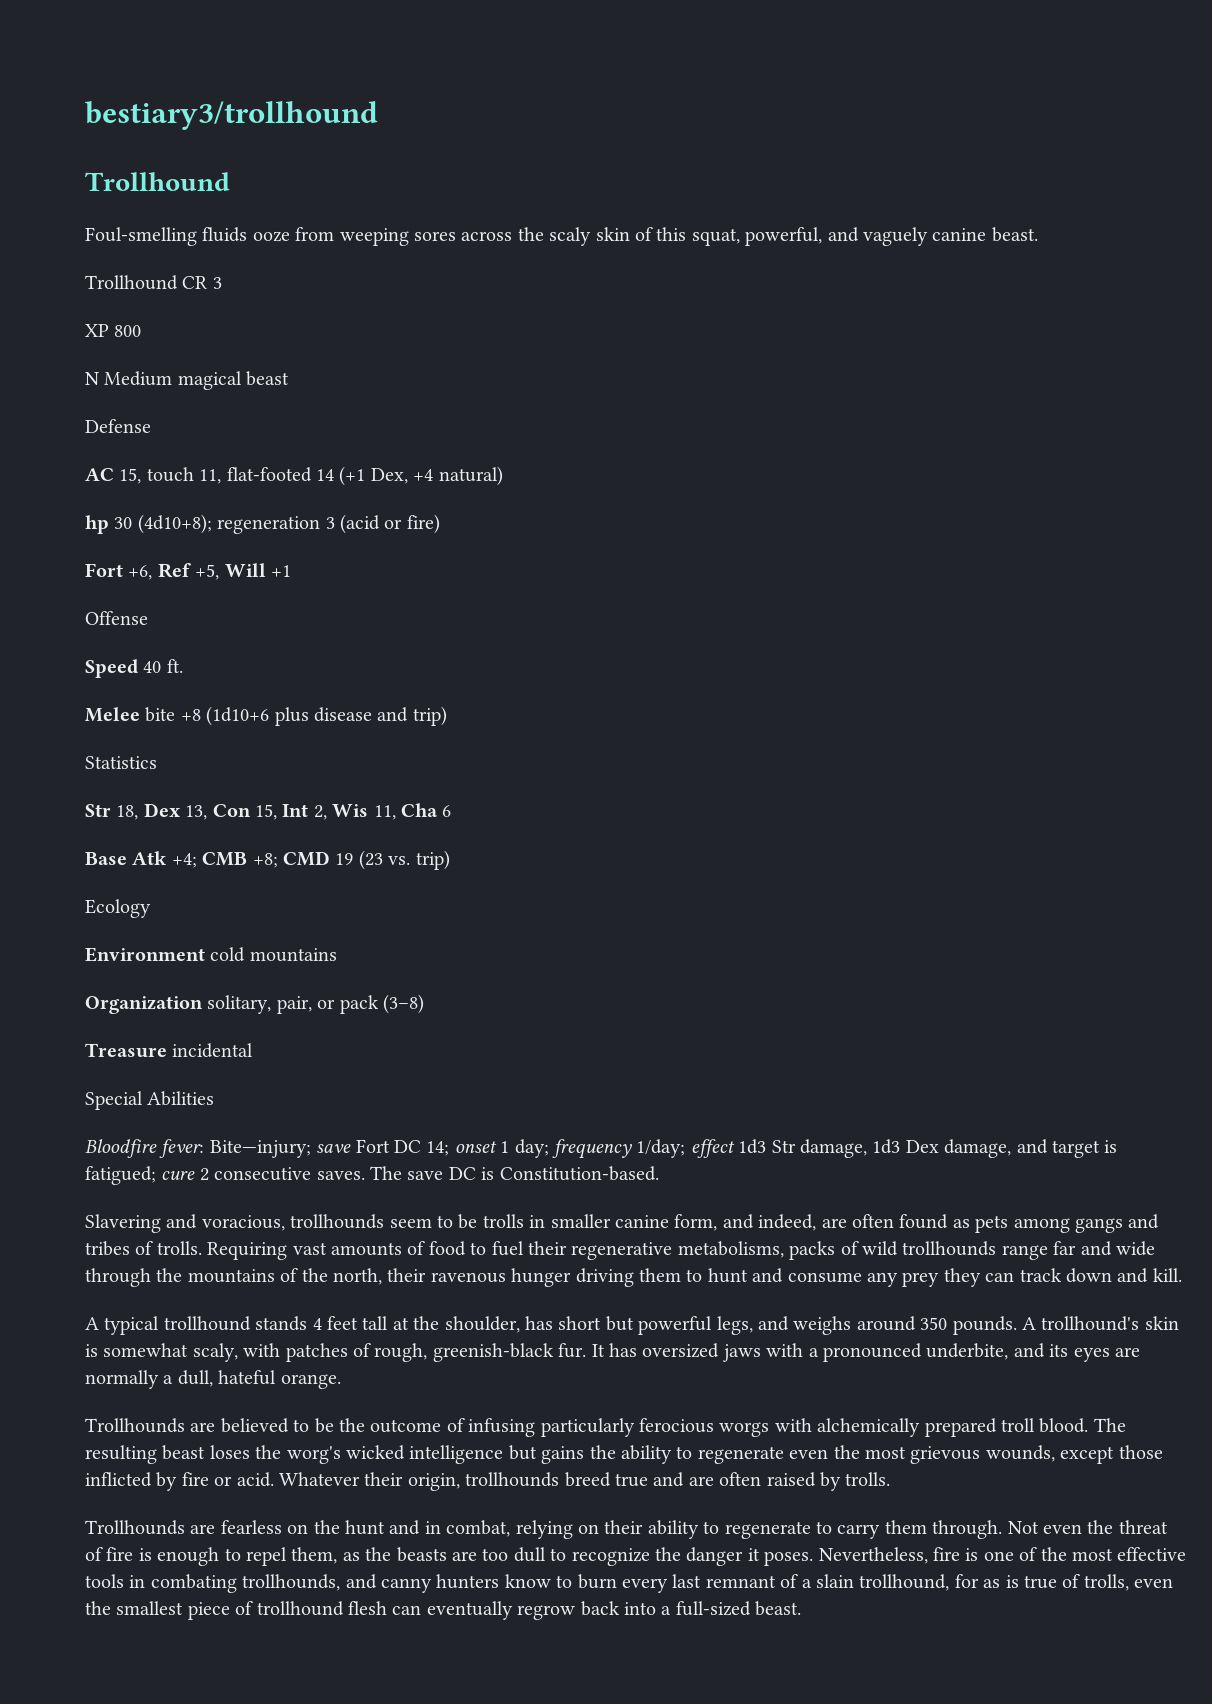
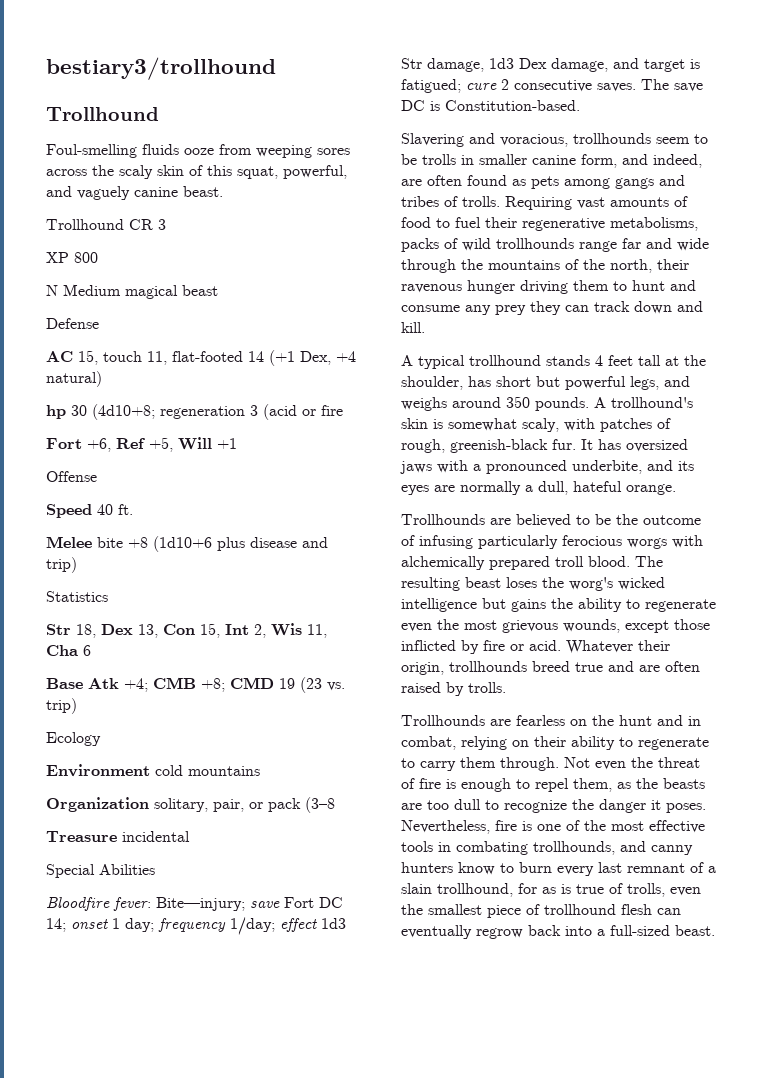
- hp 30 (4d10+8); regeneration 3 (acid or fire)
+ hp 30 (4d10+8; regeneration 3 (acid or fire
- Organization solitary, pair, or pack (3–8)
+ Organization solitary, pair, or pack (3–8

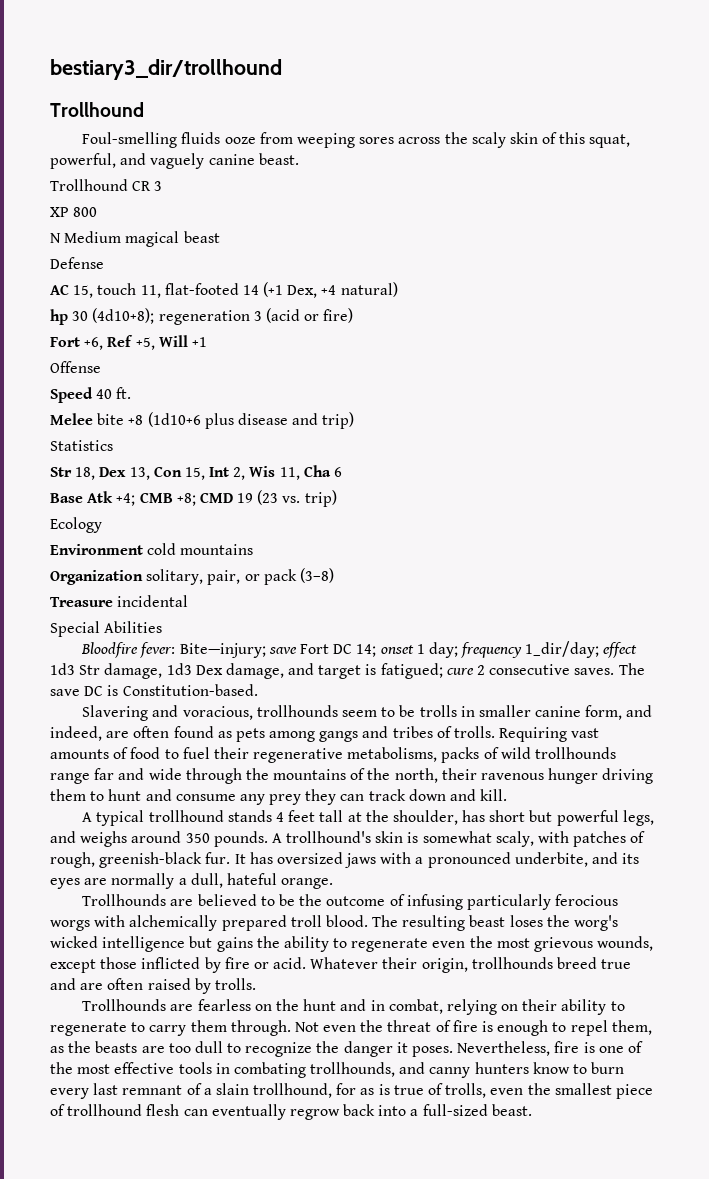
- bestiary3/trollhound
+ bestiary3_dir/trollhound
- hp 30 (4d10+8; regeneration 3 (acid or fire
+ hp 30 (4d10+8); regeneration 3 (acid or fire)
- Organization solitary, pair, or pack (3–8
+ Organization solitary, pair, or pack (3–8)
- Bloodfire fever: Bite—injury; save Fort DC 14; onset 1 day; frequency 1/day; effect 1d3 Str damage, 1d3 Dex damage, and target is fatigued; cure 2 consecutive saves.
+ Bloodfire fever: Bite—injury; save Fort DC 14; onset 1 day; frequency 1_dir/day; effect 1d3 Str damage, 1d3 Dex damage, and target is fatigued; cure 2 consecutive saves.

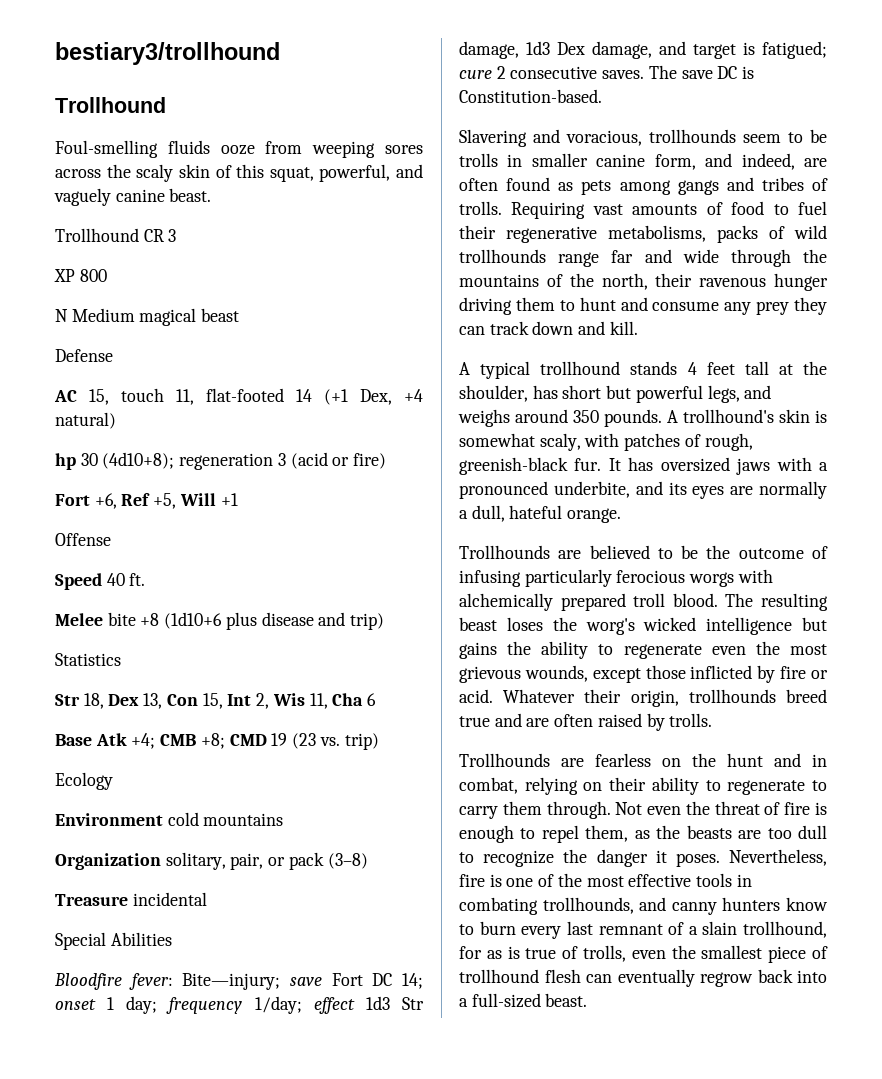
- bestiary3_dir/trollhound
+ bestiary3/trollhound
- Bloodfire fever: Bite—injury; save Fort DC 14; onset 1 day; frequency 1_dir/day; effect 1d3 Str damage, 1d3 Dex damage, and target is fatigued; cure 2 consecutive saves.
+ Bloodfire fever: Bite—injury; save Fort DC 14; onset 1 day; frequency 1/day; effect 1d3 Str damage, 1d3 Dex damage, and target is fatigued; cure 2 consecutive saves.

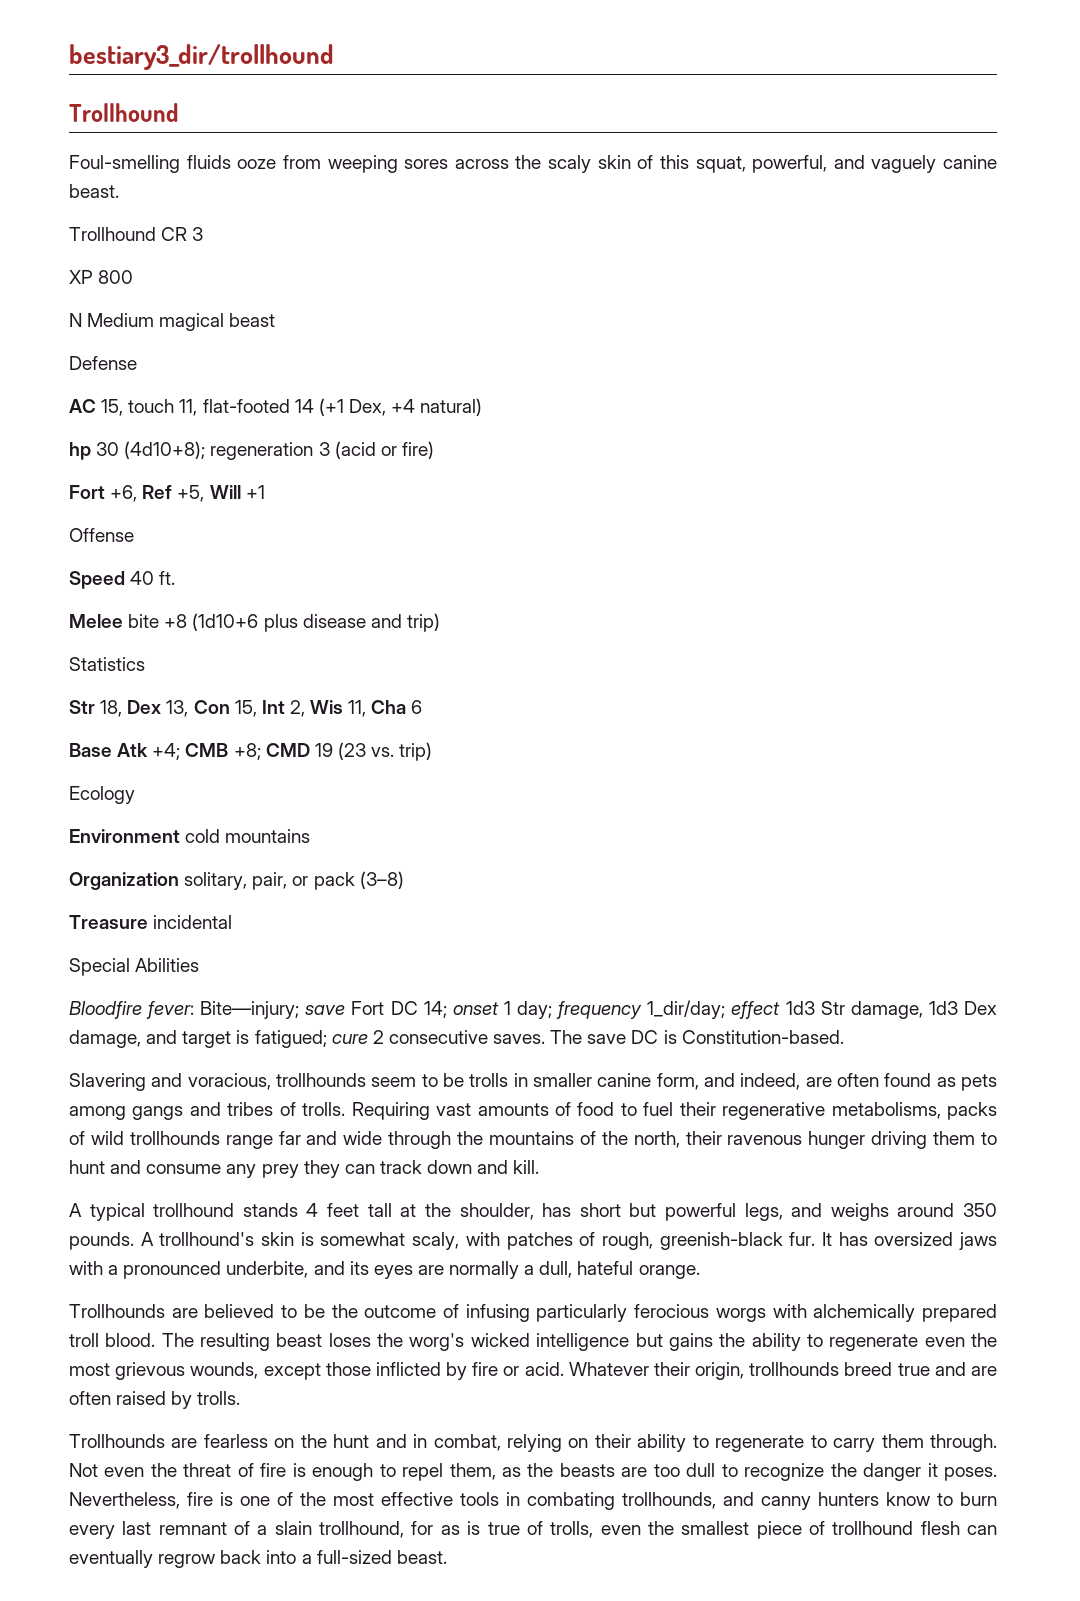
- bestiary3/trollhound
+ bestiary3_dir/trollhound
- Bloodfire fever: Bite—injury; save Fort DC 14; onset 1 day; frequency 1/day; effect 1d3 Str damage, 1d3 Dex damage, and target is fatigued; cure 2 consecutive saves.
+ Bloodfire fever: Bite—injury; save Fort DC 14; onset 1 day; frequency 1_dir/day; effect 1d3 Str damage, 1d3 Dex damage, and target is fatigued; cure 2 consecutive saves.

